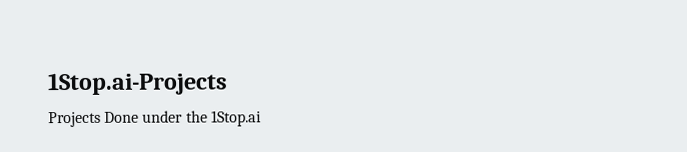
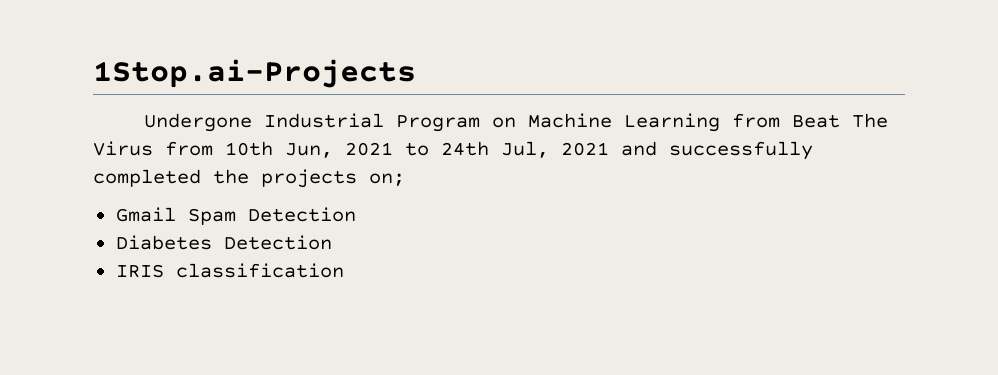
- Projects Done under the 1Stop.ai
+ Undergone Industrial Program on Machine Learning from Beat The Virus from 10th Jun, 2021 to 24th Jul, 2021 and successfully completed the projects on;
+ Gmail Spam Detection
+ Diabetes Detection
+ IRIS classification

